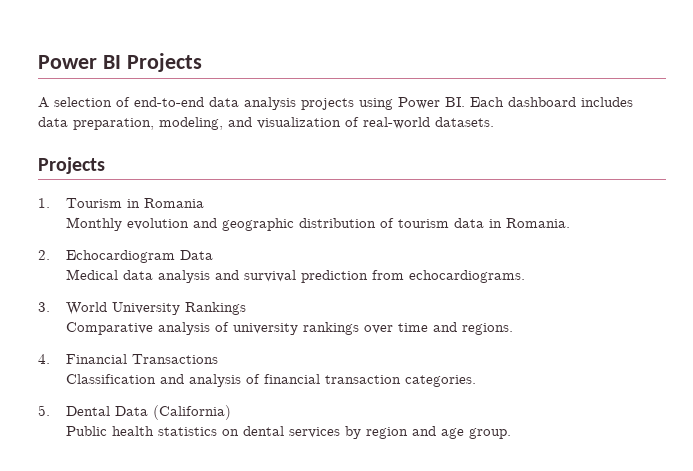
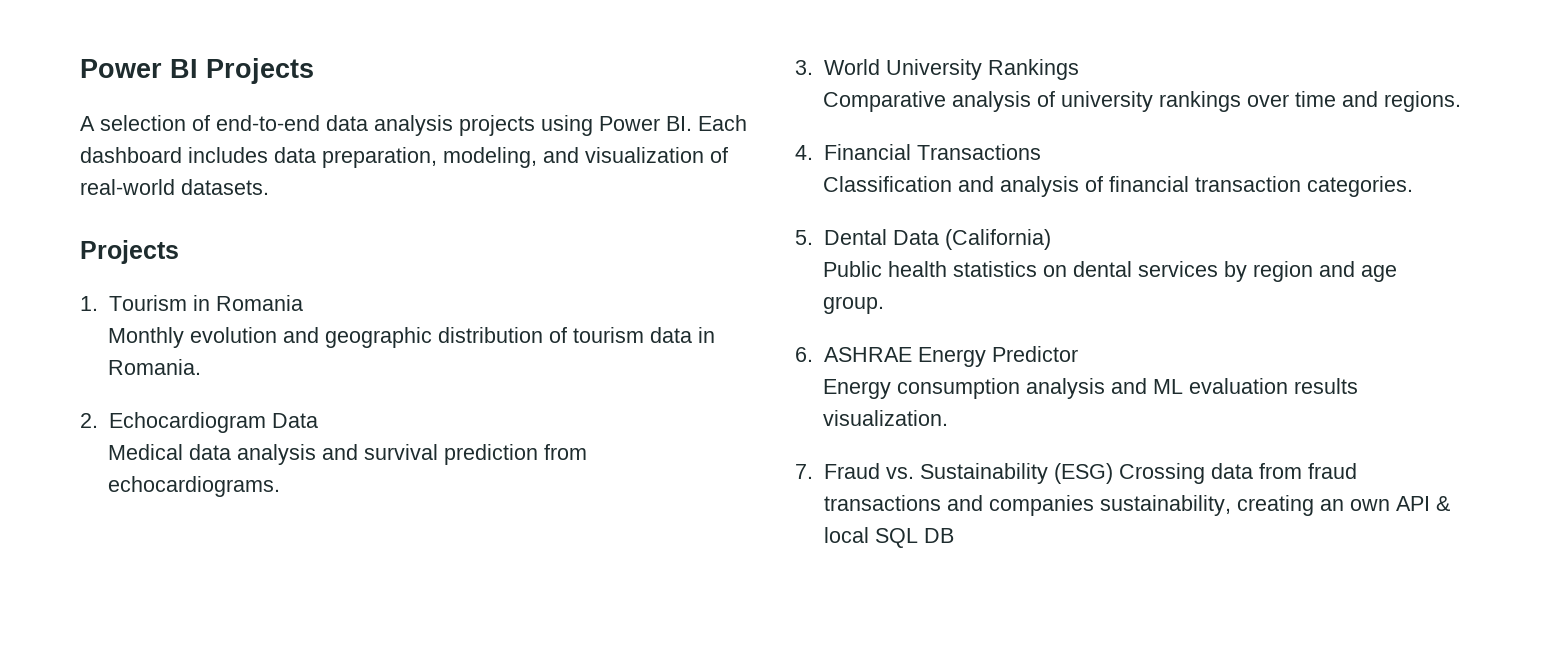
+ 6. ASHRAE Energy Predictor
+ Energy consumption analysis and ML evaluation results visualization.
+ 7. Fraud vs. Sustainability (ESG) Crossing data from fraud transactions and companies sustainability, creating an own API & local SQL DB

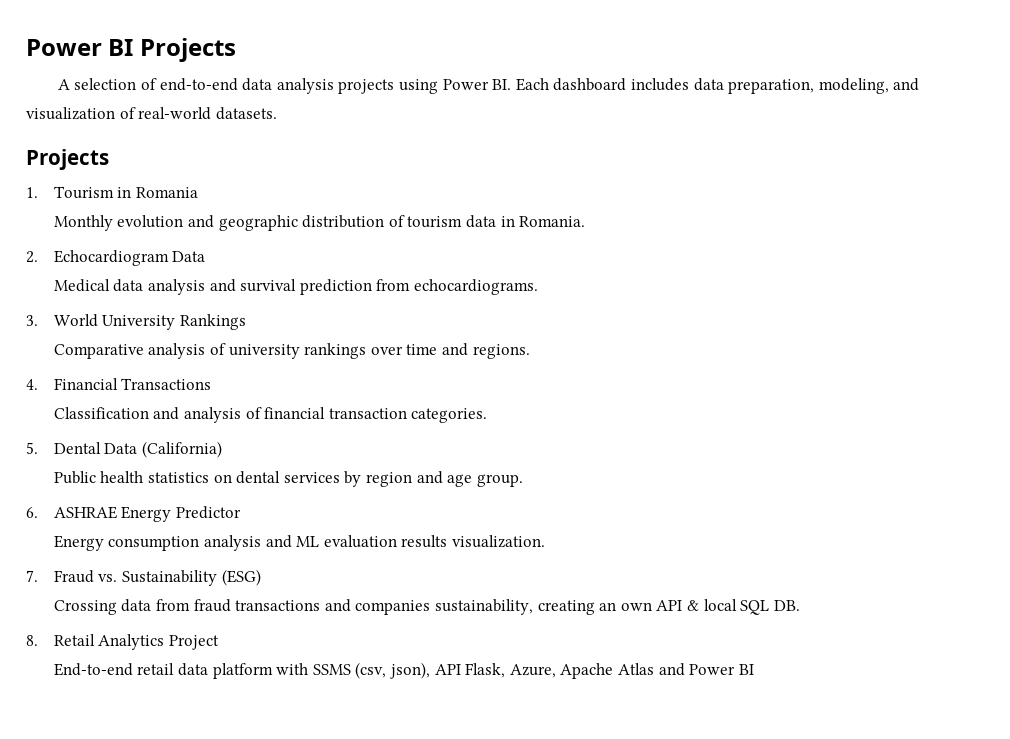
- 7. Fraud vs. Sustainability (ESG) Crossing data from fraud transactions and companies sustainability, creating an own API & local SQL DB
+ 7. Fraud vs. Sustainability (ESG)
+ Crossing data from fraud transactions and companies sustainability, creating an own API & local SQL DB.
+ 8. Retail Analytics Project
+ End-to-end retail data platform with SSMS (csv, json), API Flask, Azure, Apache Atlas and Power BI

